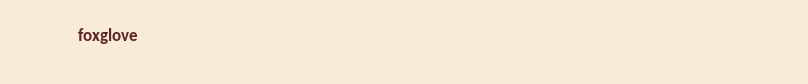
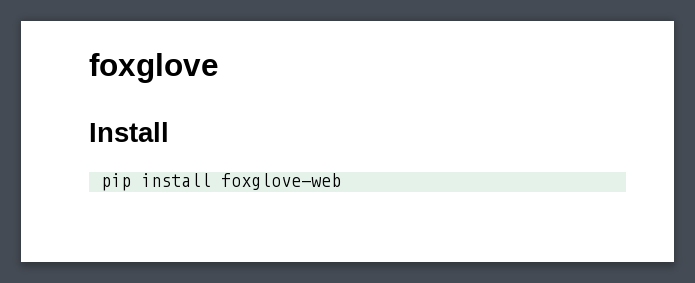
+ Install
+ pip install foxglove-web

